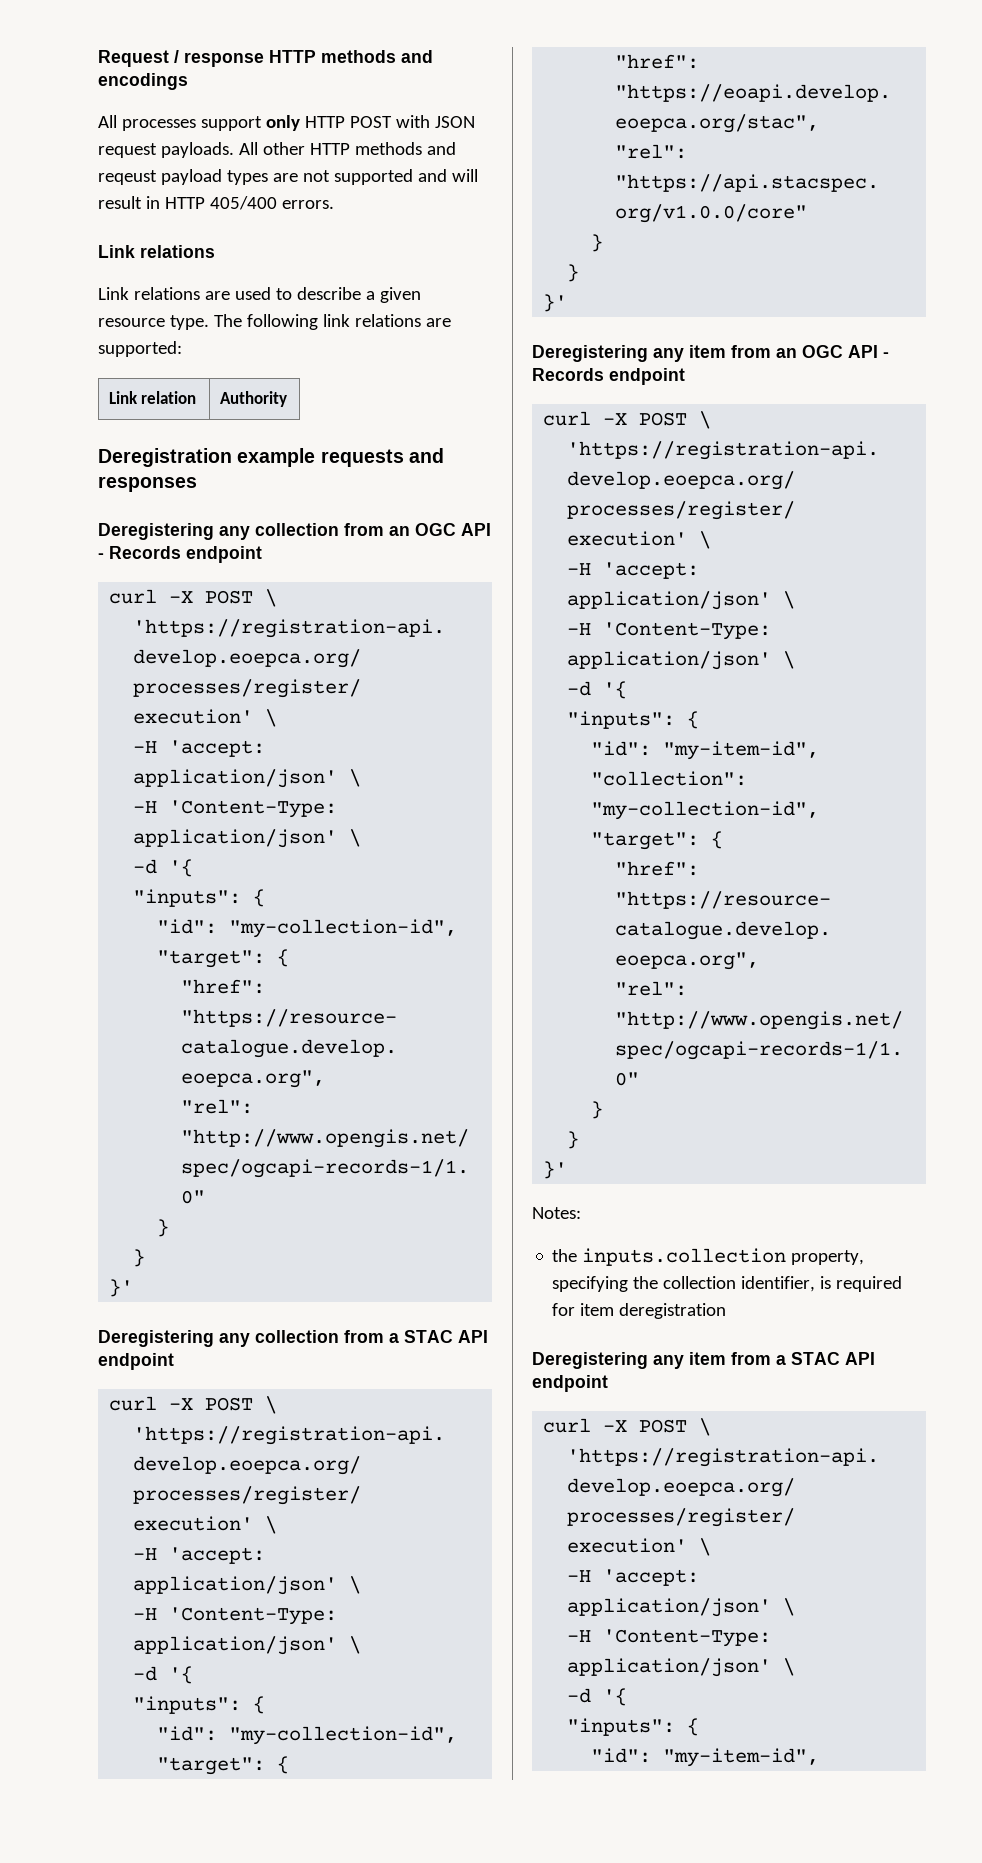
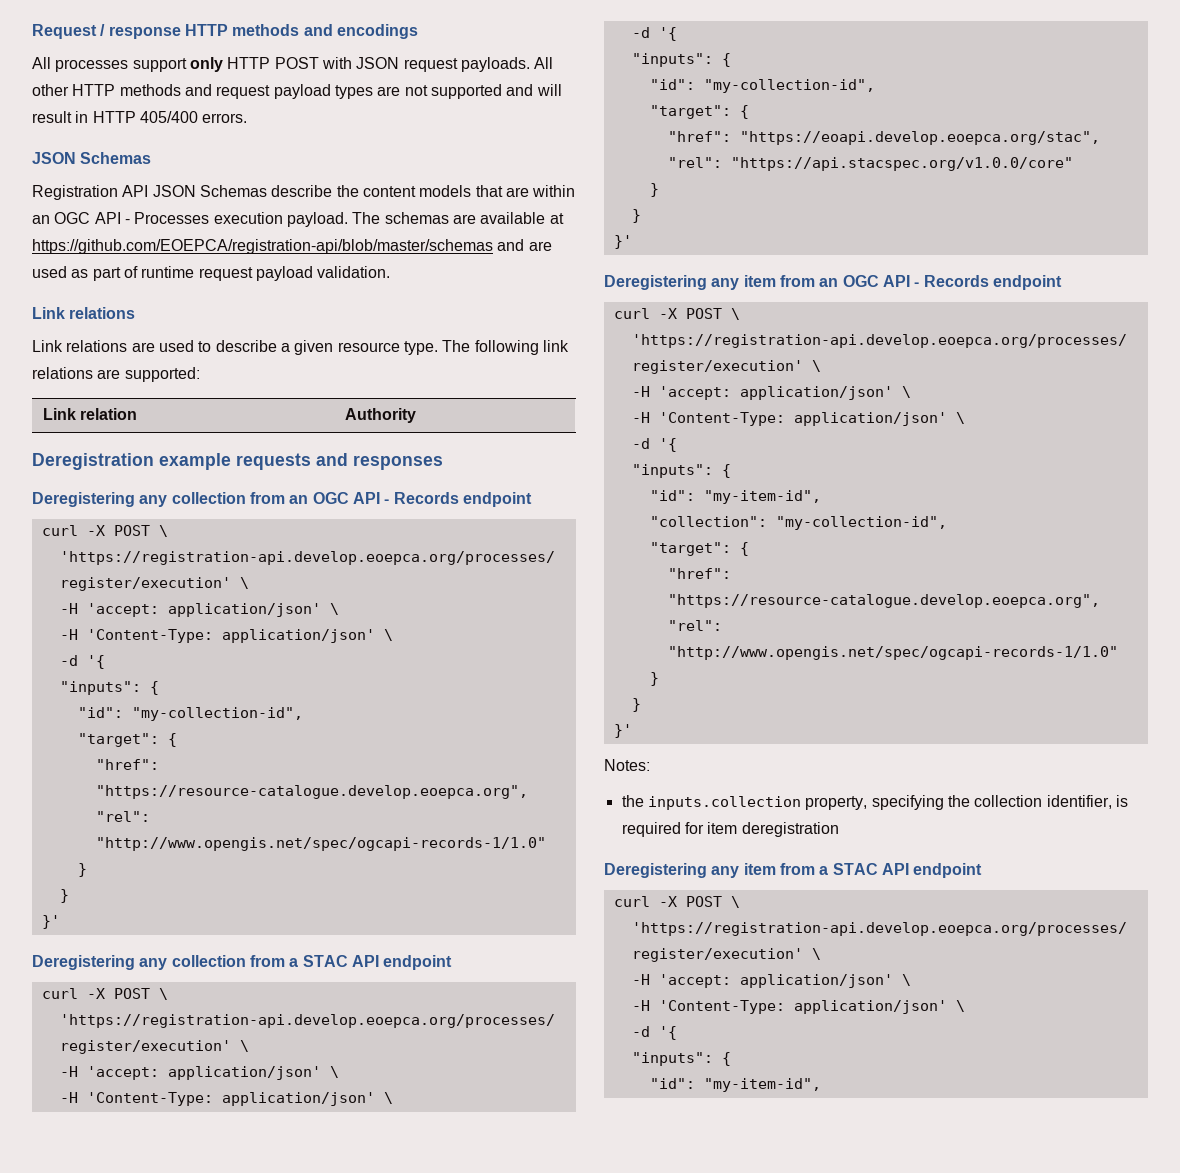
- All other HTTP methods and reqeust payload types are not supported and will result in HTTP 405/400 errors.
+ All other HTTP methods and request payload types are not supported and will result in HTTP 405/400 errors.
+ JSON Schemas
+ Registration API JSON Schemas describe the content models that are within an OGC API - Processes execution payload. The schemas are available at https://github.com/EOEPCA/registration-api/blob/master/schemas and are used as part of runtime request payload validation.

